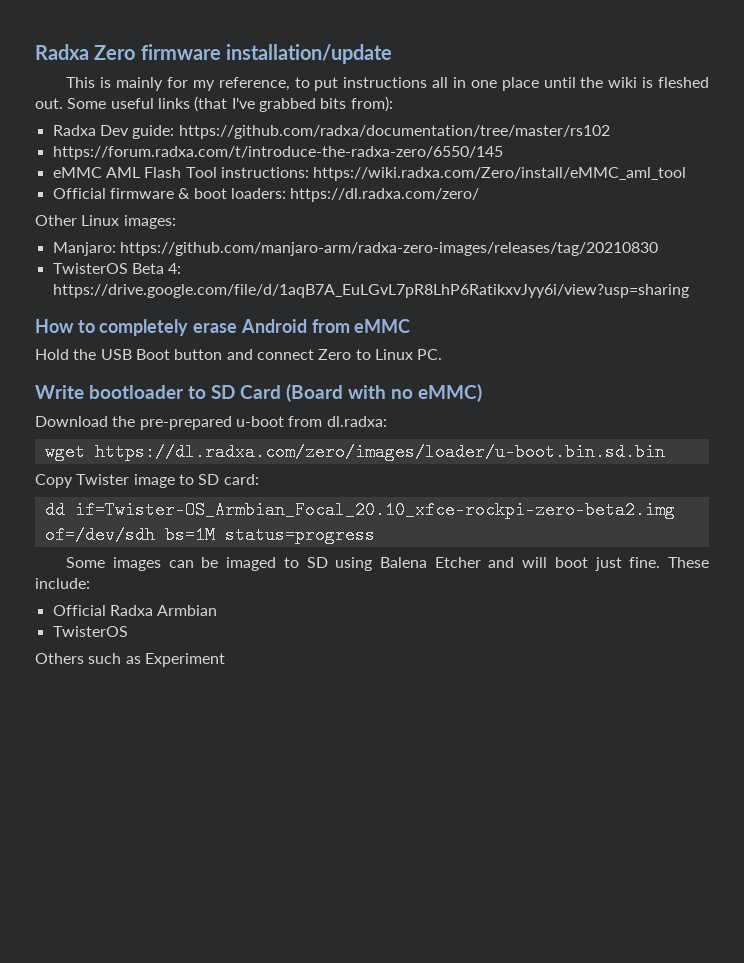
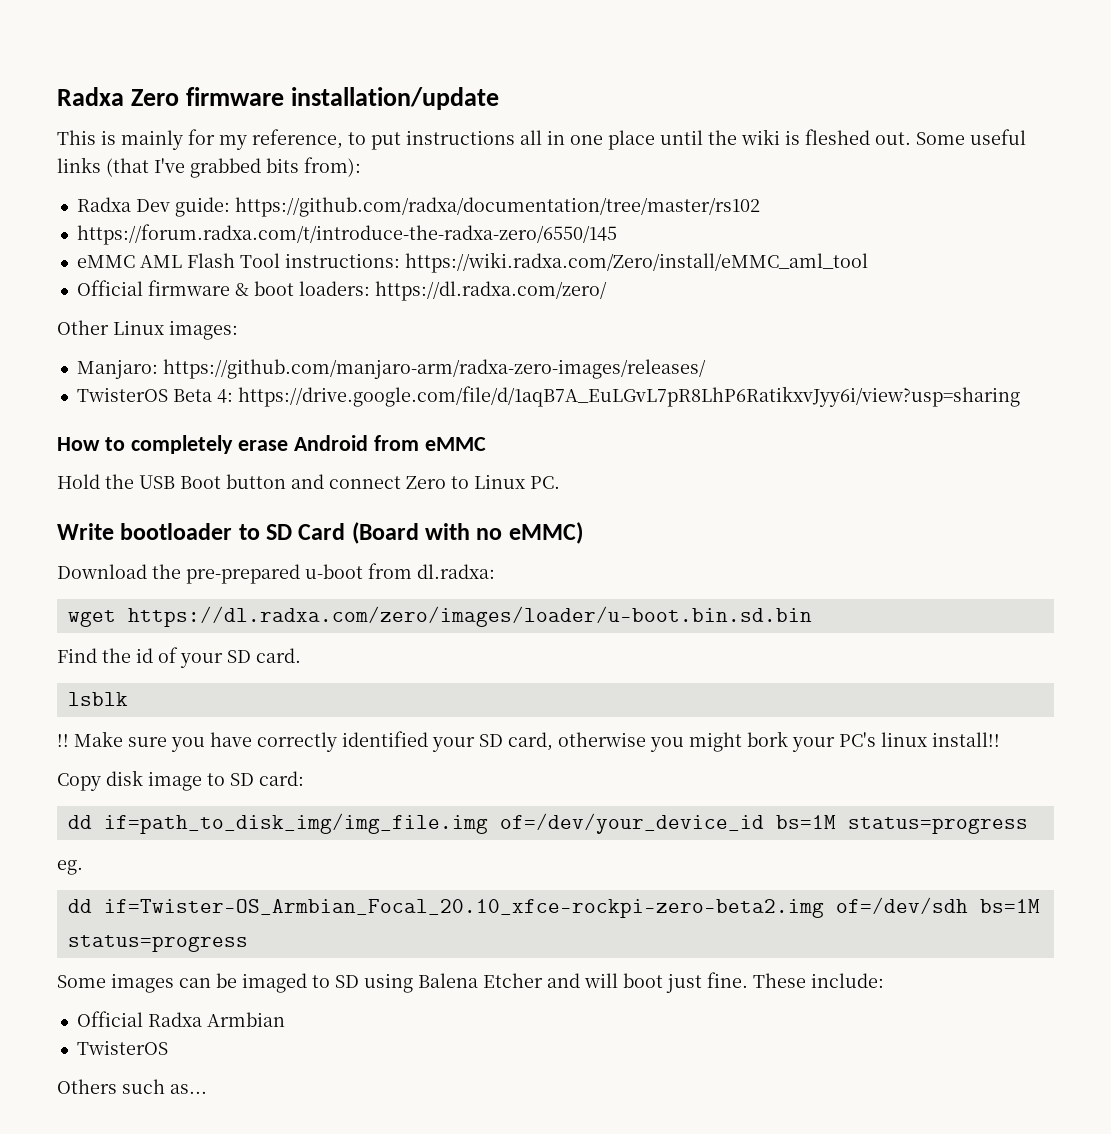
- Manjaro: https://github.com/manjaro-arm/radxa-zero-images/releases/tag/20210830
+ Manjaro: https://github.com/manjaro-arm/radxa-zero-images/releases/
+ Find the id of your SD card.
+ lsblk
+ !! Make sure you have correctly identified your SD card, otherwise you might bork your PC's linux install!!
- Copy Twister image to SD card:
+ Copy disk image to SD card:
+ dd if=path_to_disk_img/img_file.img of=/dev/your_device_id bs=1M status=progress
+ eg.
- Others such as Experiment
+ Others such as...

